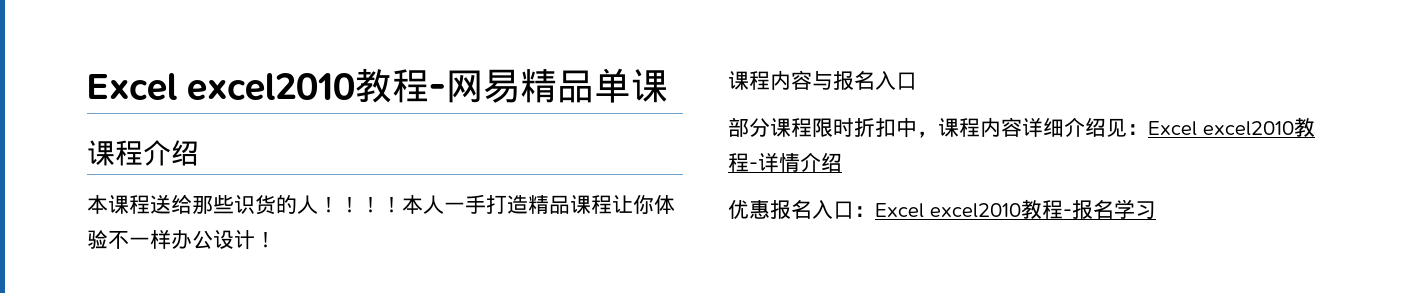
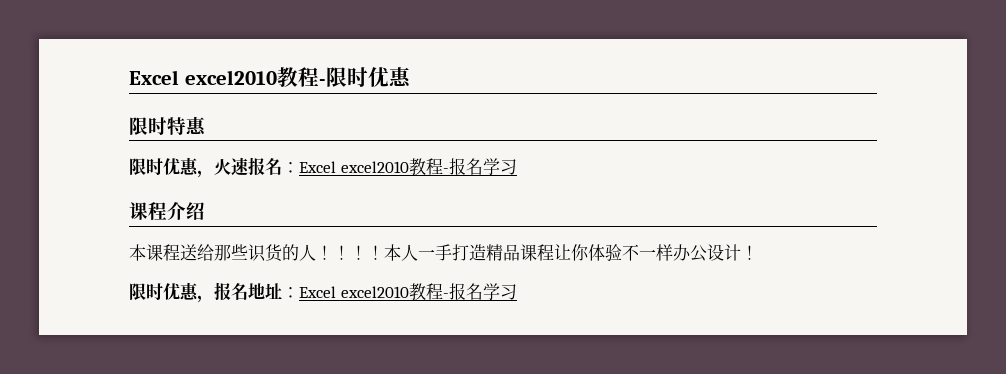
- Excel excel2010教程-网易精品单课
+ Excel excel2010教程-限时优惠
+ 限时特惠
+ 限时优惠，火速报名：Excel excel2010教程-报名学习
- 课程内容与报名入口
- 部分课程限时折扣中，课程内容详细介绍见：Excel excel2010教程-详情介绍
- 优惠报名入口：Excel excel2010教程-报名学习
+ 限时优惠，报名地址：Excel excel2010教程-报名学习

